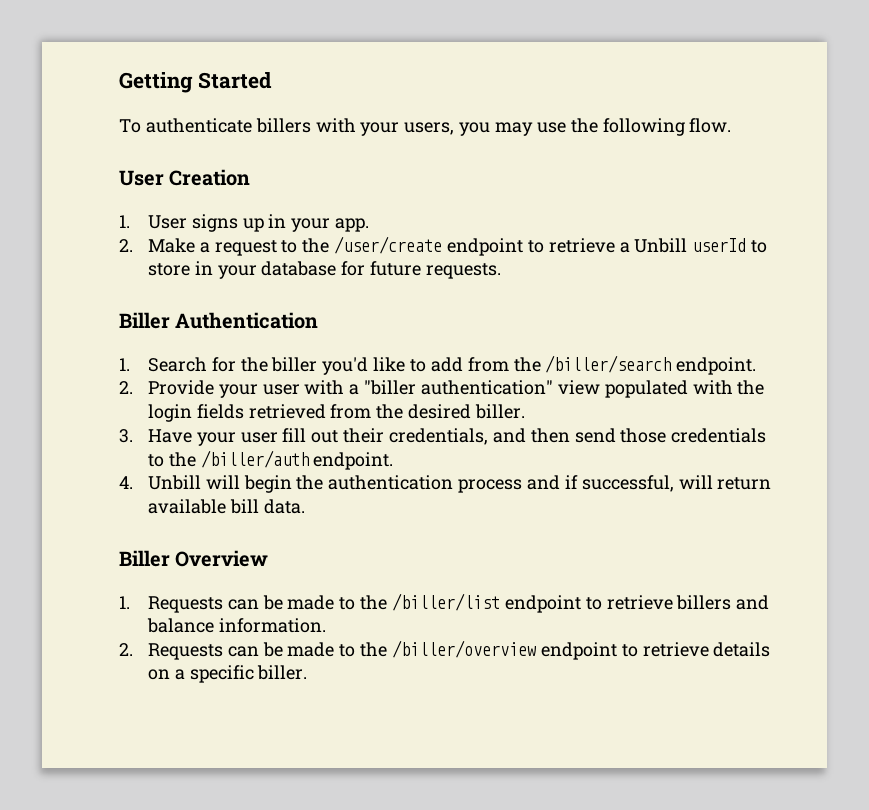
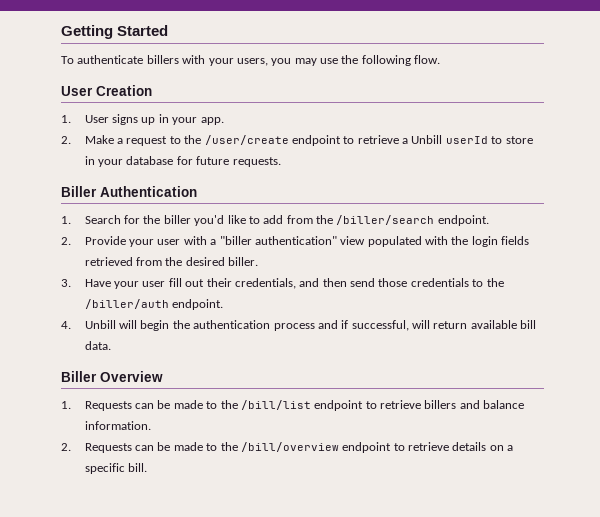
- 1. Requests can be made to the /biller/list endpoint to retrieve billers and balance information.
+ 1. Requests can be made to the /bill/list endpoint to retrieve billers and balance information.
- 2. Requests can be made to the /biller/overview endpoint to retrieve details on a specific biller.
+ 2. Requests can be made to the /bill/overview endpoint to retrieve details on a specific bill.

